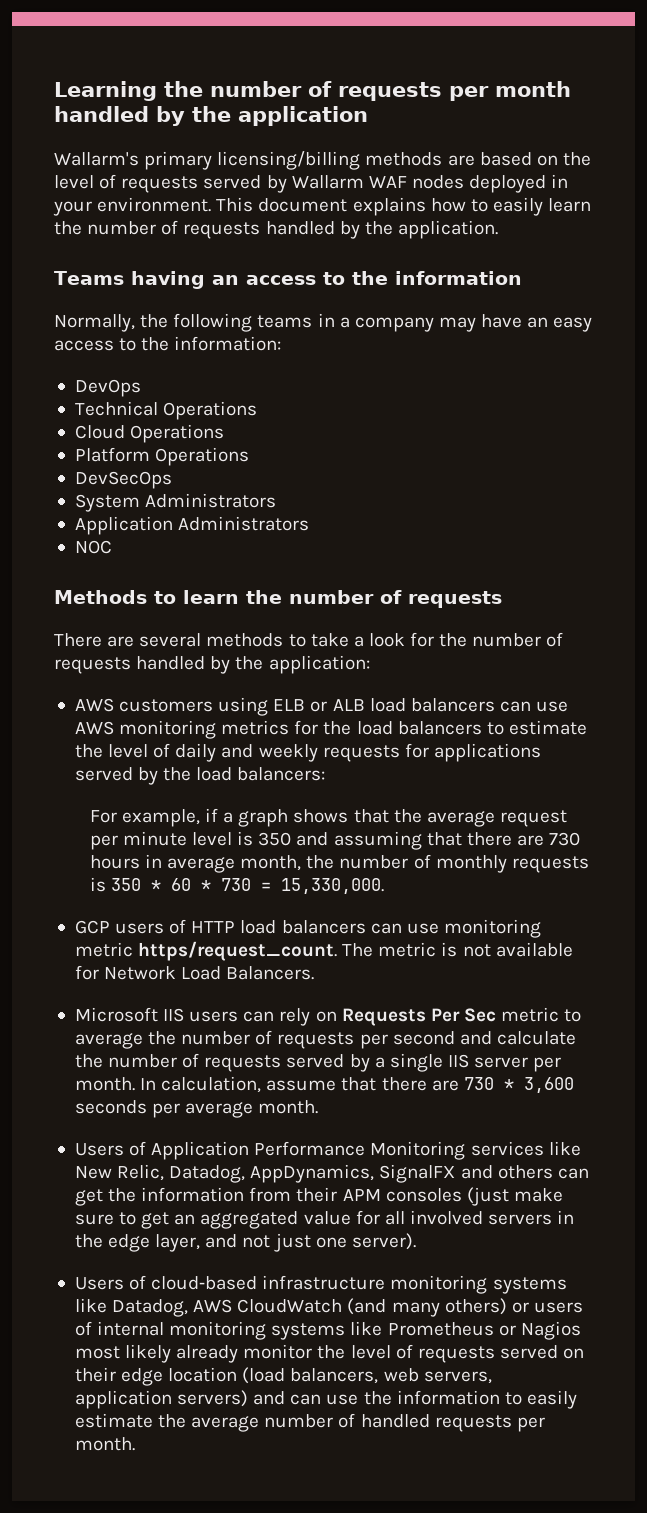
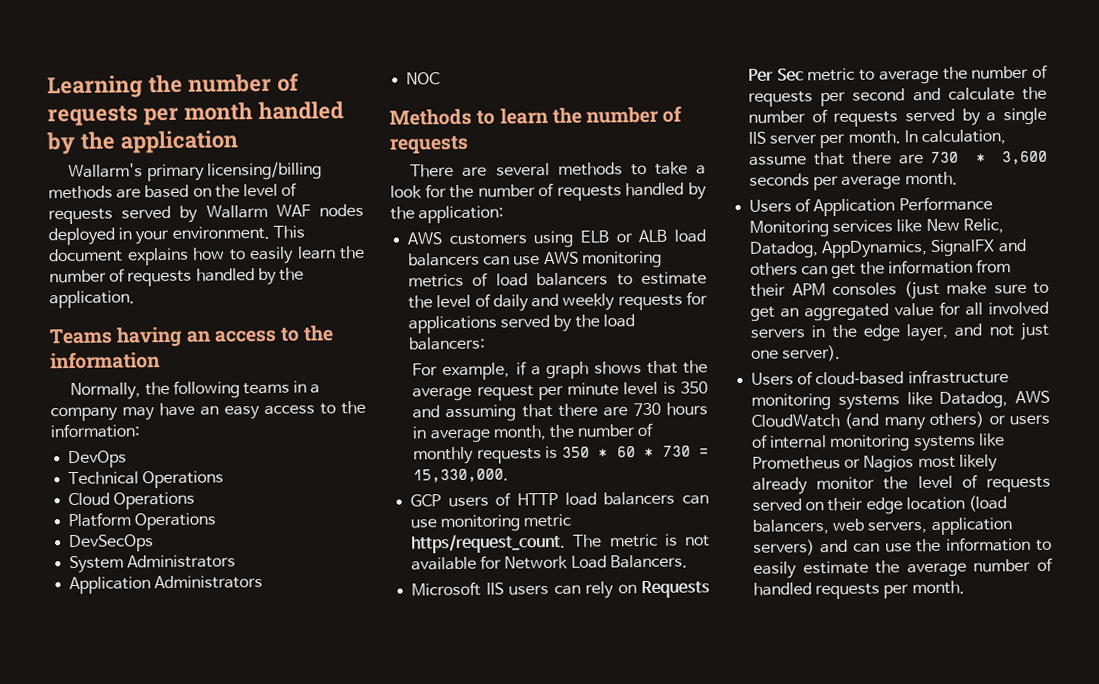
- AWS customers using ELB or ALB load balancers can use AWS monitoring metrics for the load balancers to estimate the level of daily and weekly requests for applications served by the load balancers:
+ AWS customers using ELB or ALB load balancers can use AWS monitoring metrics of load balancers to estimate the level of daily and weekly requests for applications served by the load balancers:

